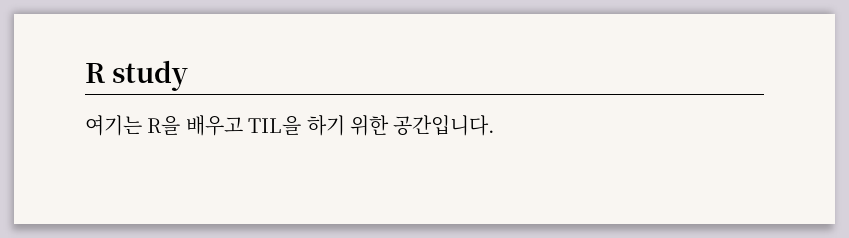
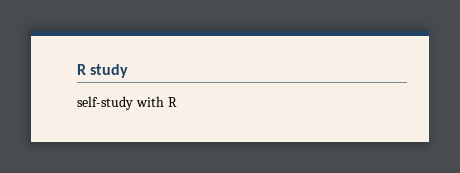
- 여기는 R을 배우고 TIL을 하기 위한 공간입니다.
+ self-study with R

